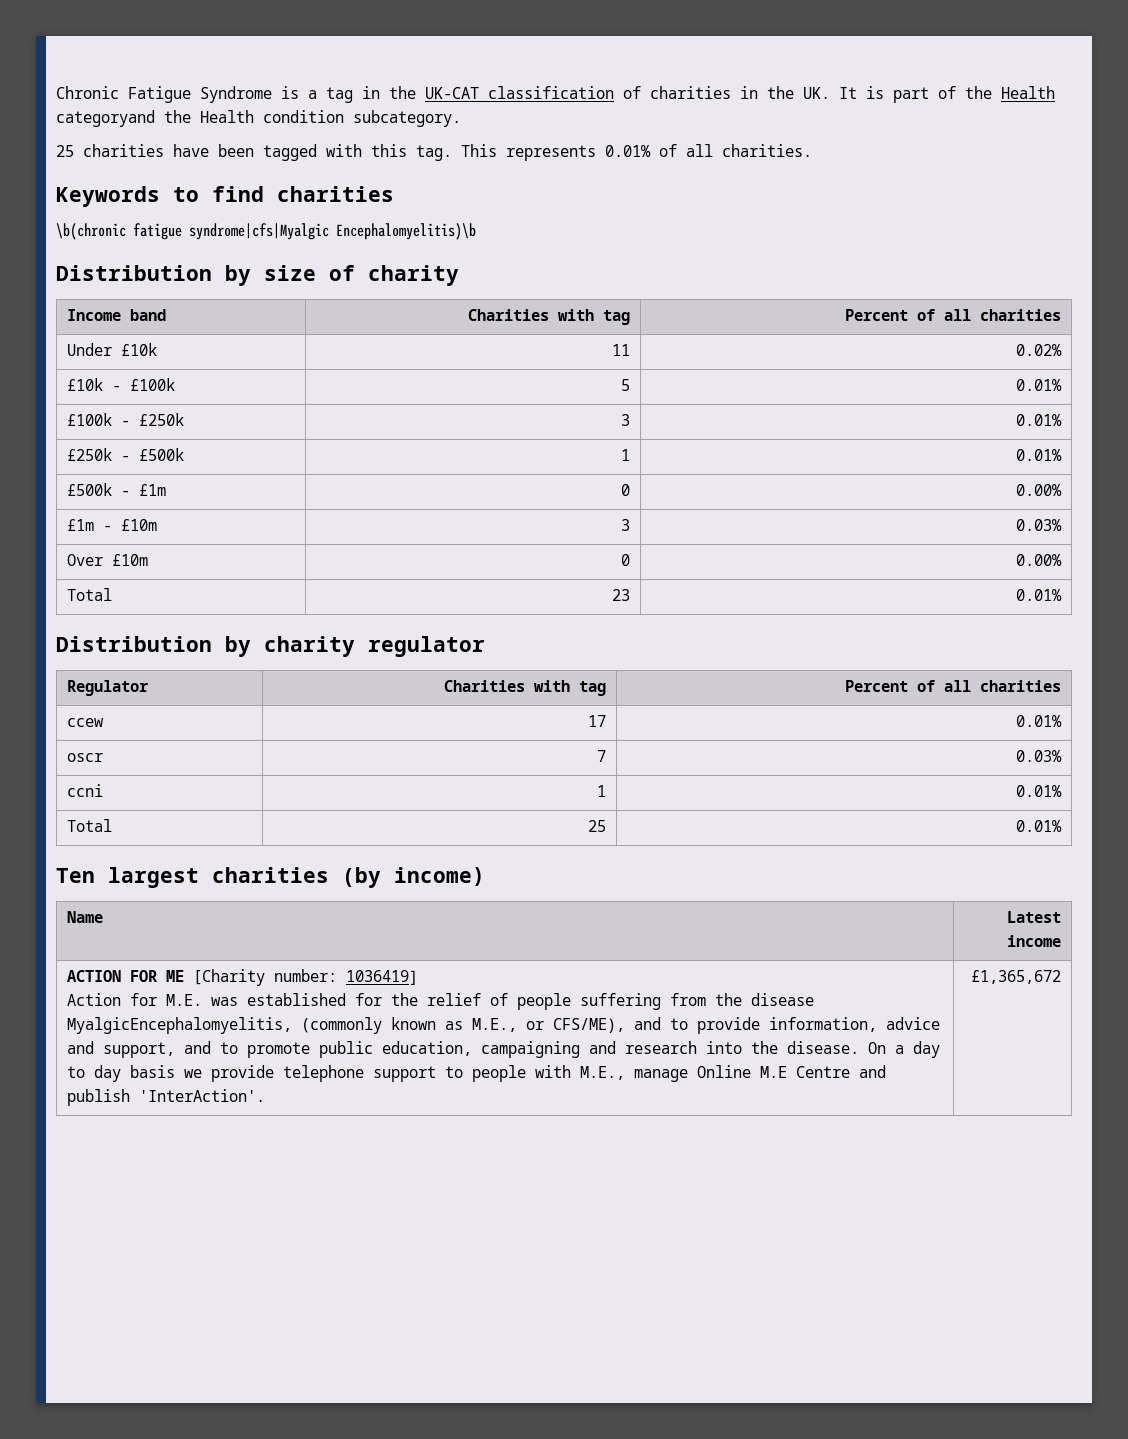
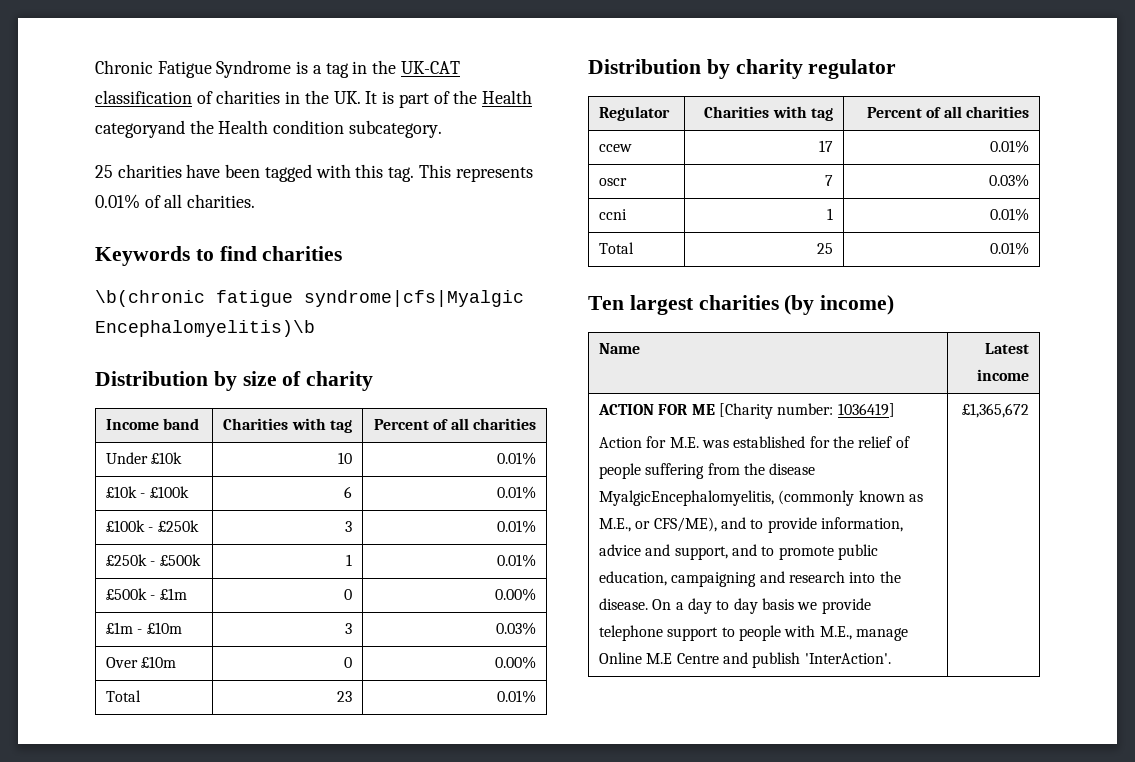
- Under £10k | 11 | 0.02%
+ Under £10k | 10 | 0.01%
- £10k - £100k | 5 | 0.01%
+ £10k - £100k | 6 | 0.01%

